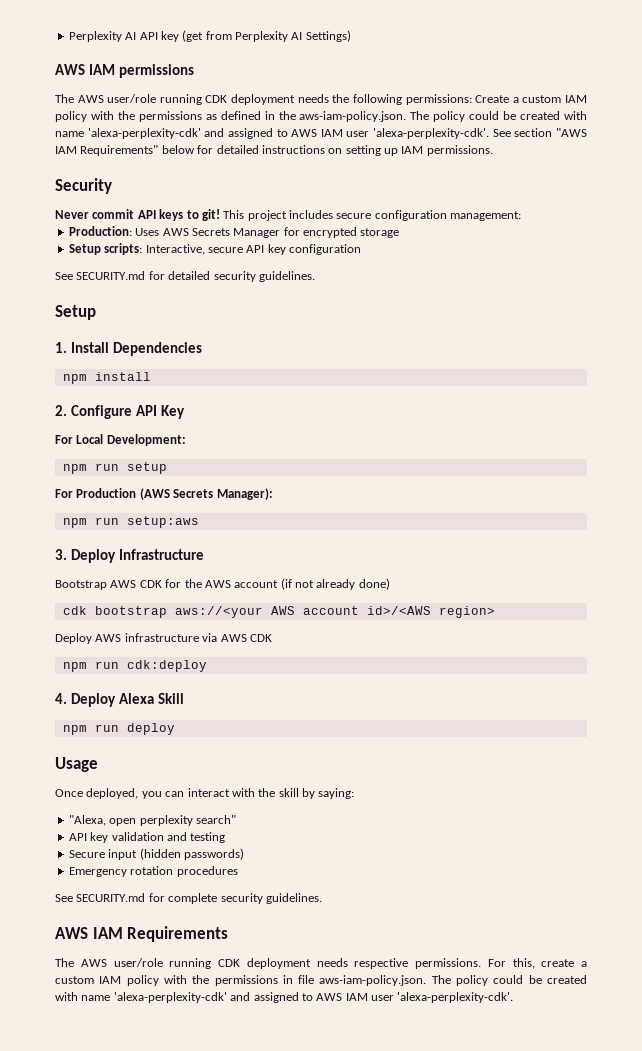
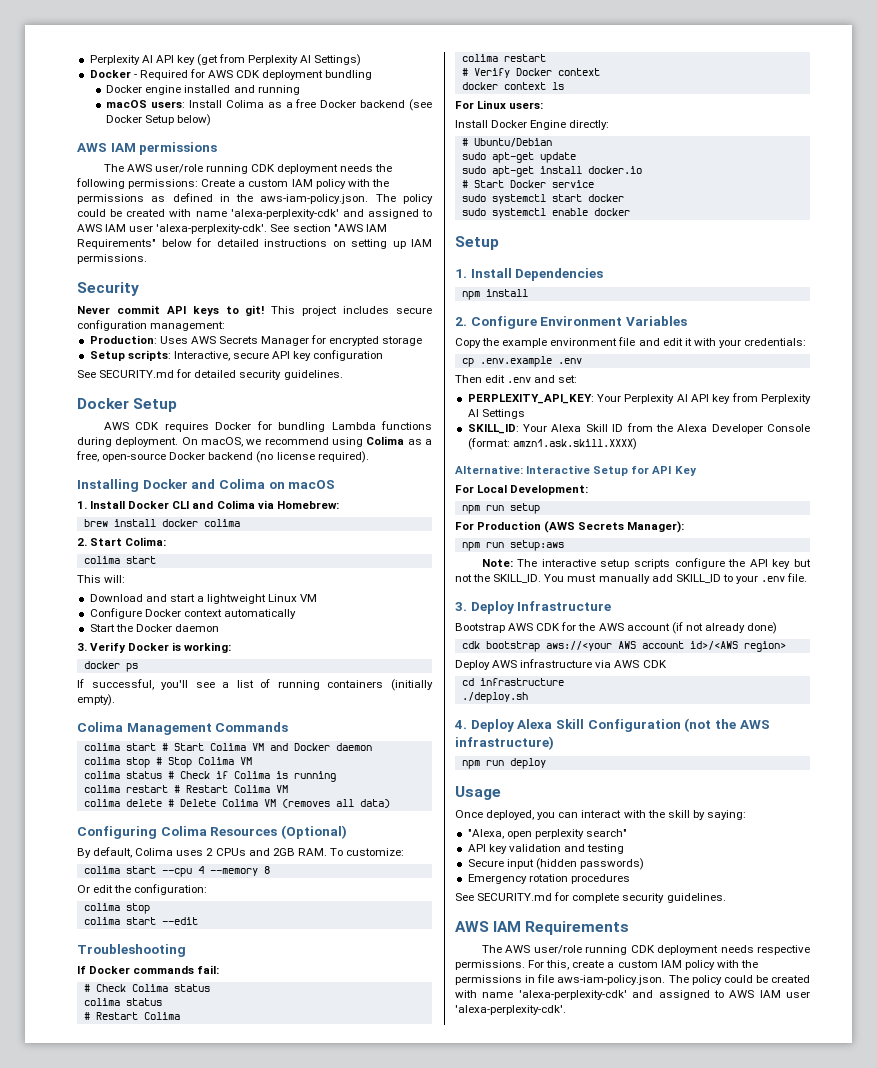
+ Docker - Required for AWS CDK deployment bundling
+ Docker engine installed and running
+ macOS users: Install Colima as a free Docker backend (see Docker Setup below)
  See SECURITY.md for detailed security guidelines.
+ Docker Setup
+ AWS CDK requires Docker for bundling Lambda functions during deployment. On macOS, we recommend using Colima as a free, open-source Docker backend (no license required).
+ Installing Docker and Colima on macOS
+ 1. Install Docker CLI and Colima via Homebrew:
+ brew install docker colima
+ 2. Start Colima:
+ colima start
+ This will:
+ Download and start a lightweight Linux VM
+ Configure Docker context automatically
+ Start the Docker daemon
+ 3. Verify Docker is working:
+ docker ps
+ If successful, you'll see a list of running containers (initially empty).
+ Colima Management Commands
+ colima start # Start Colima VM and Docker daemon
+ colima stop # Stop Colima VM
+ colima status # Check if Colima is running
+ colima restart # Restart Colima VM
+ colima delete # Delete Colima VM (removes all data)
+ Configuring Colima Resources (Optional)
+ By default, Colima uses 2 CPUs and 2GB RAM. To customize:
+ colima start --cpu 4 --memory 8
+ Or edit the configuration:
+ colima stop
+ colima start --edit
+ Troubleshooting
+ If Docker commands fail:
+ # Check Colima status
+ colima status
+ # Restart Colima
+ colima restart
+ # Verify Docker context
+ docker context ls
+ For Linux users:
+ Install Docker Engine directly:
+ # Ubuntu/Debian
+ sudo apt-get update
+ sudo apt-get install docker.io
+ # Start Docker service
+ sudo systemctl start docker
+ sudo systemctl enable docker
- 2. Configure API Key
+ 2. Configure Environment Variables
+ Copy the example environment file and edit it with your credentials:
+ cp .env.example .env
+ Then edit .env and set:
+ PERPLEXITY_API_KEY: Your Perplexity AI API key from Perplexity AI Settings
+ SKILL_ID: Your Alexa Skill ID from the Alexa Developer Console (format: amzn1.ask.skill.XXXX)
+ Alternative: Interactive Setup for API Key
+ Note: The interactive setup scripts configure the API key but not the SKILL_ID. You must manually add SKILL_ID to your .env file.
- npm run cdk:deploy
+ cd infrastructure
+ ./deploy.sh
- 4. Deploy Alexa Skill
+ 4. Deploy Alexa Skill Configuration (not the AWS infrastructure)

